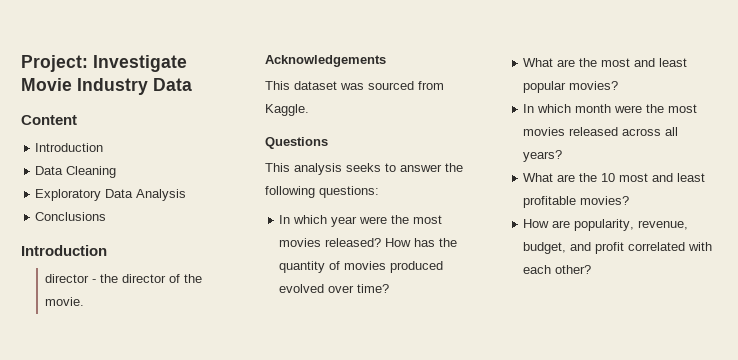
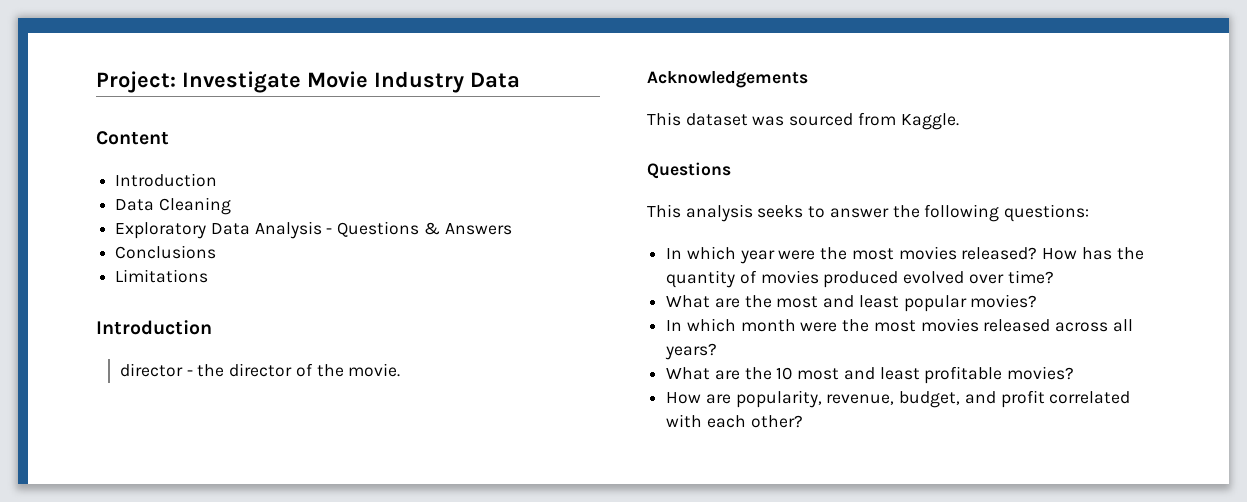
- Exploratory Data Analysis
+ Exploratory Data Analysis - Questions & Answers
+ Limitations

